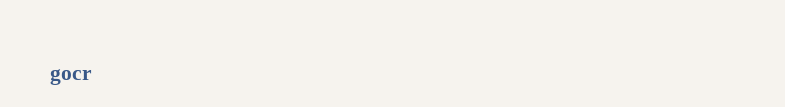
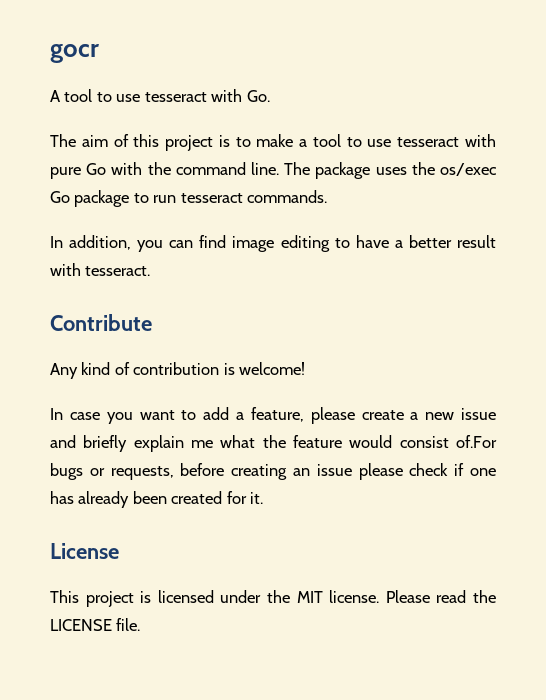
+ A tool to use tesseract with Go.
+ The aim of this project is to make a tool to use tesseract with pure Go with the command line. The package uses the os/exec Go package to run tesseract commands.
+ In addition, you can find image editing to have a better result with tesseract.
+ Contribute
+ Any kind of contribution is welcome!
+ In case you want to add a feature, please create a new issue and briefly explain me what the feature would consist of.For bugs or requests, before creating an issue please check if one has already been created for it.
+ License
+ This project is licensed under the MIT license. Please read the LICENSE file.

